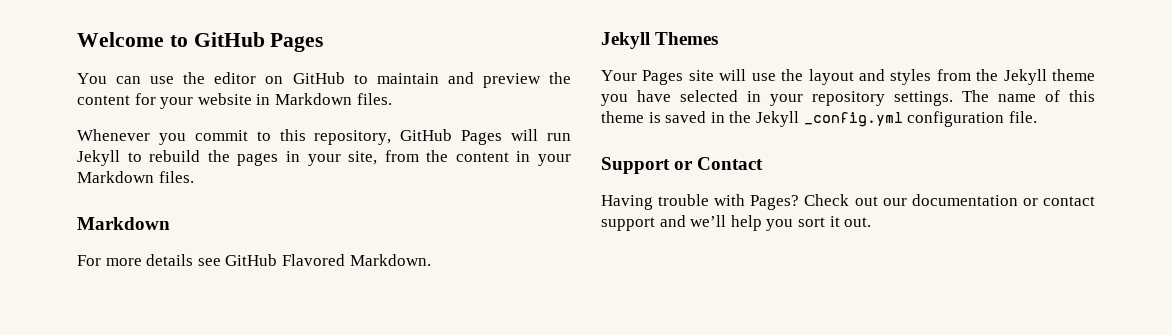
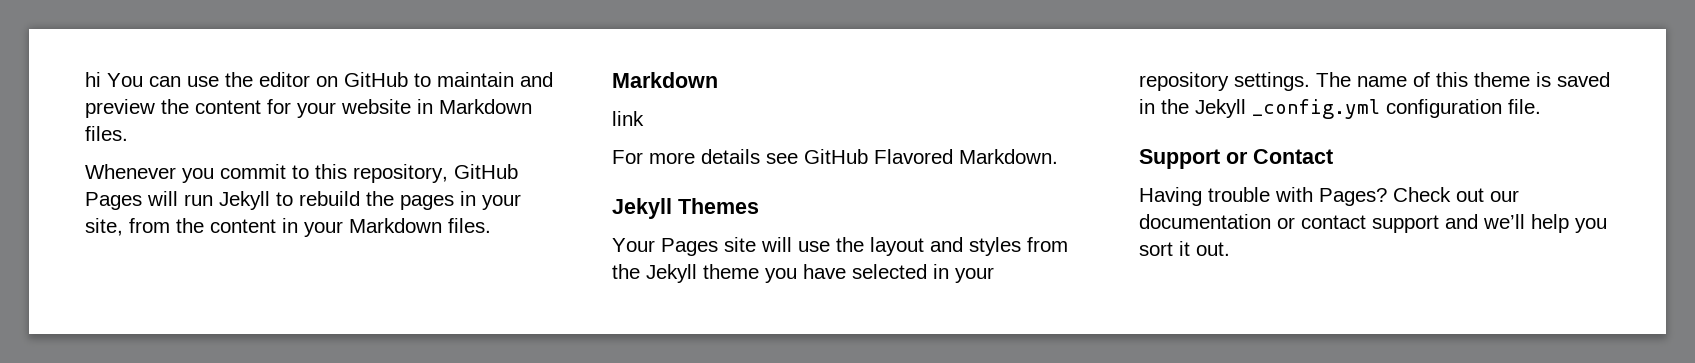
- Welcome to GitHub Pages
- You can use the editor on GitHub to maintain and preview the content for your website in Markdown files.
+ hi You can use the editor on GitHub to maintain and preview the content for your website in Markdown files.
+ link

